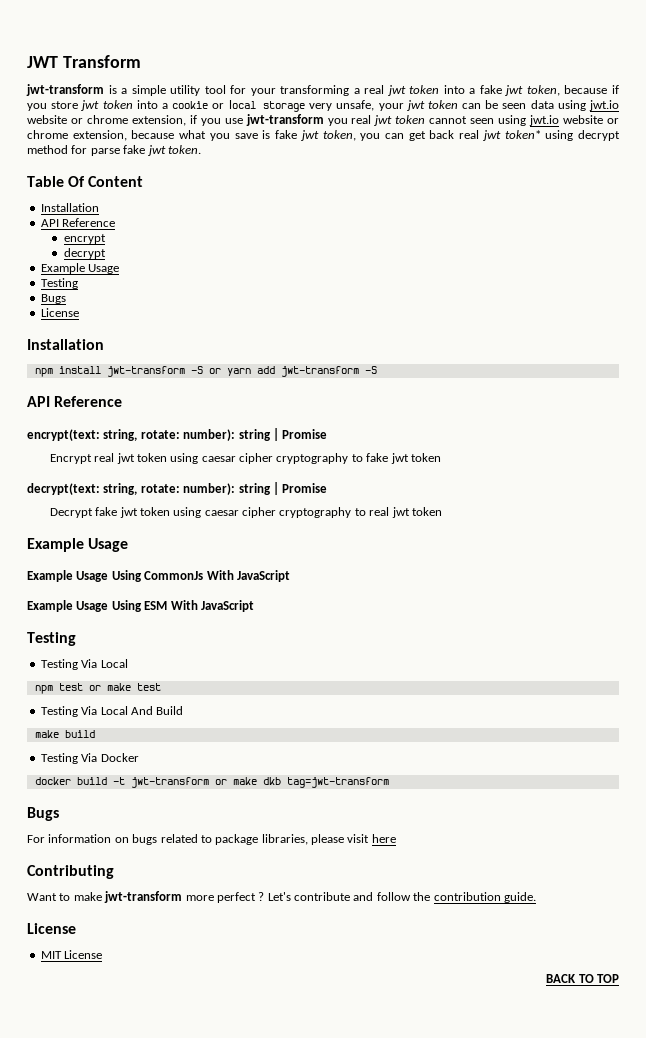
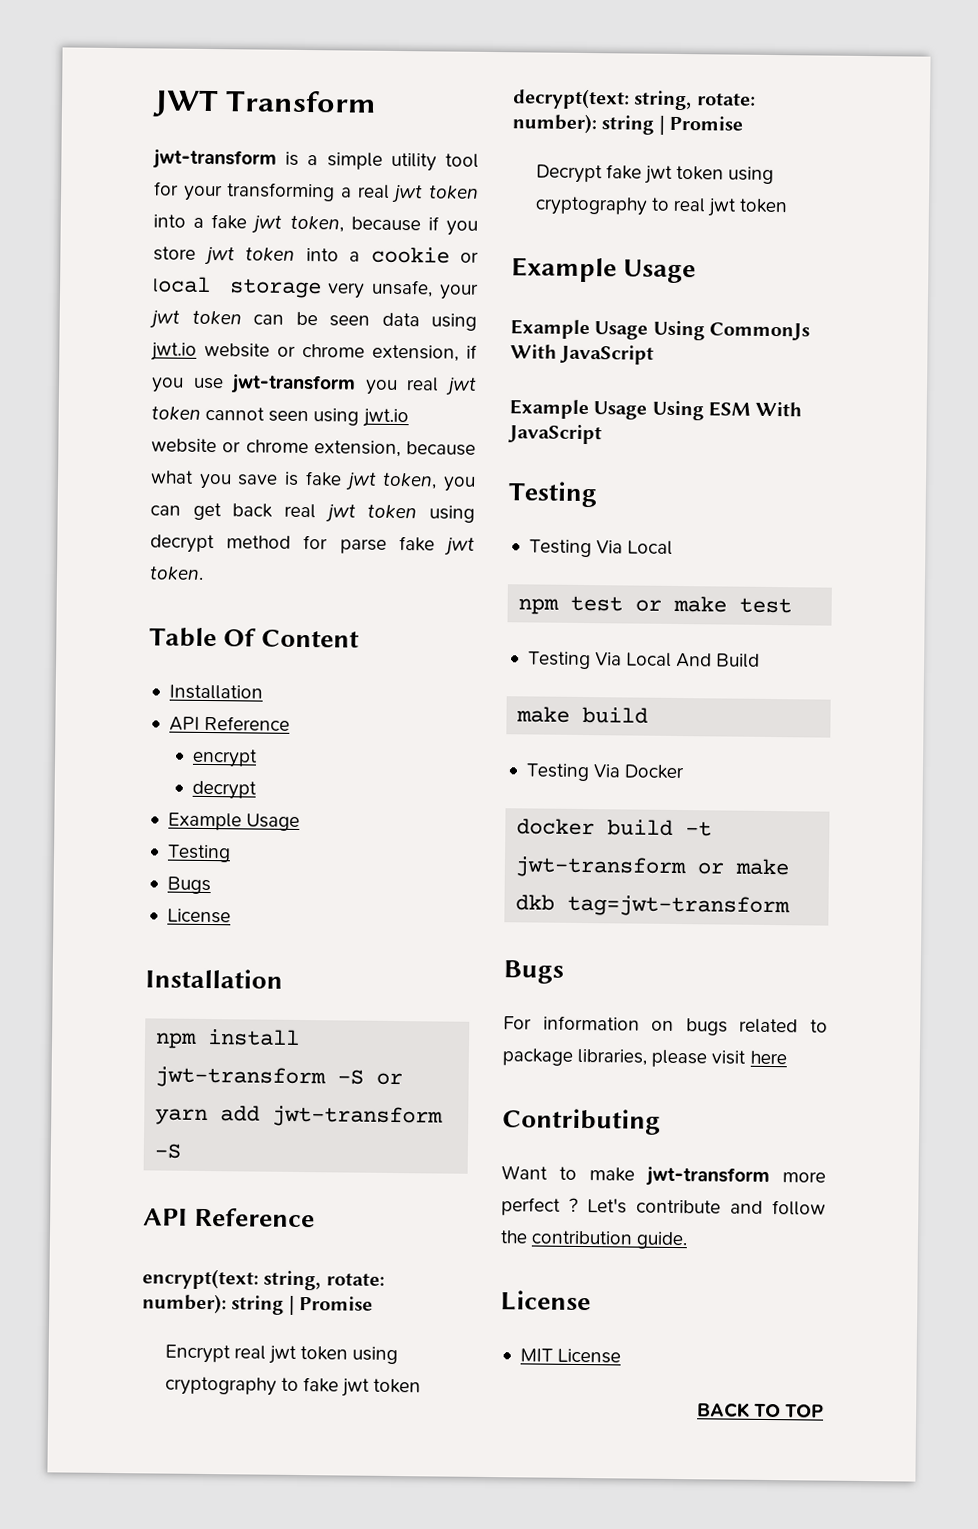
- jwt-transform is a simple utility tool for your transforming a real jwt token into a fake jwt token, because if you store jwt token into a cookie or local storage very unsafe, your jwt token can be seen data using jwt.io website or chrome extension, if you use jwt-transform you real jwt token cannot seen using jwt.io website or chrome extension, because what you save is fake jwt token, you can get back real jwt token* using decrypt method for parse fake jwt token.
+ jwt-transform is a simple utility tool for your transforming a real jwt token into a fake jwt token, because if you store jwt token into a cookie or local storage very unsafe, your jwt token can be seen data using jwt.io website or chrome extension, if you use jwt-transform you real jwt token cannot seen using jwt.io website or chrome extension, because what you save is fake jwt token, you can get back real jwt token using decrypt method for parse fake jwt token.
- Encrypt real jwt token using caesar cipher cryptography to fake jwt token
+ Encrypt real jwt token using cryptography to fake jwt token
- Decrypt fake jwt token using caesar cipher cryptography to real jwt token
+ Decrypt fake jwt token using cryptography to real jwt token

